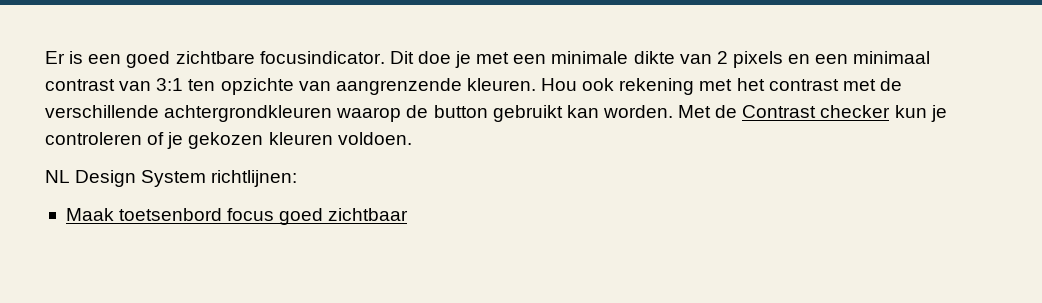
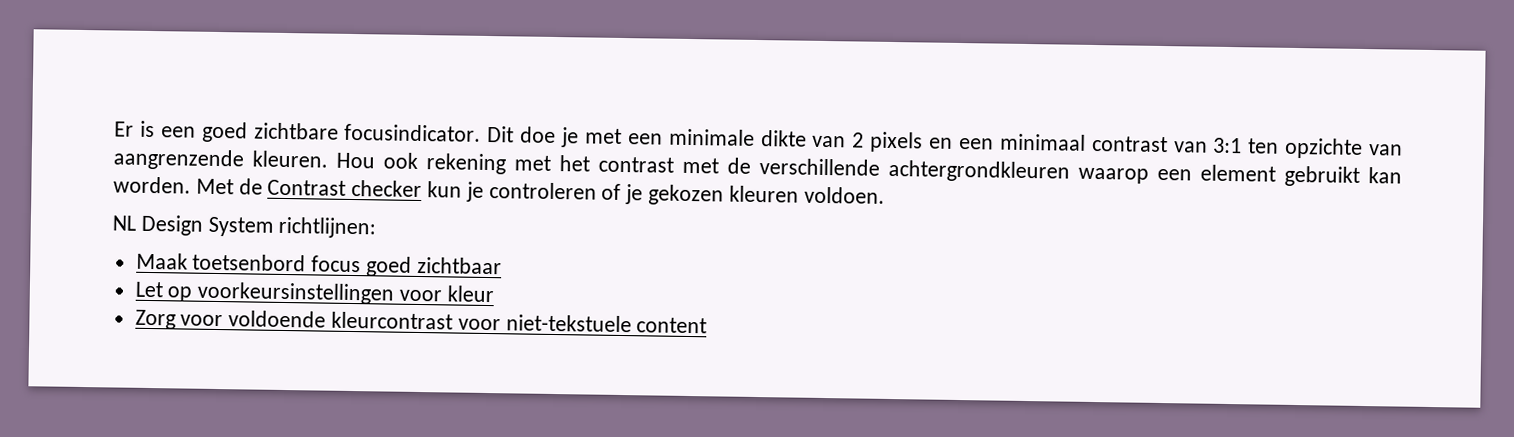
- Hou ook rekening met het contrast met de verschillende achtergrondkleuren waarop de button gebruikt kan worden.
+ Hou ook rekening met het contrast met de verschillende achtergrondkleuren waarop een element gebruikt kan worden.
+ Let op voorkeursinstellingen voor kleur
+ Zorg voor voldoende kleurcontrast voor niet-tekstuele content

